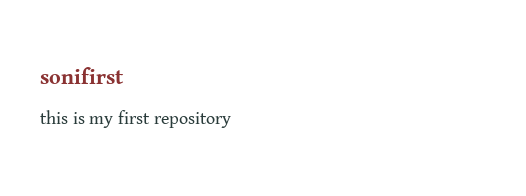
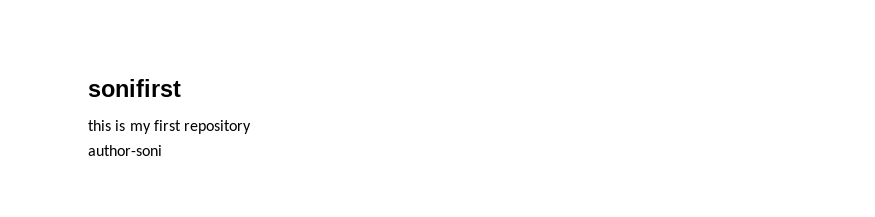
+ author-soni

